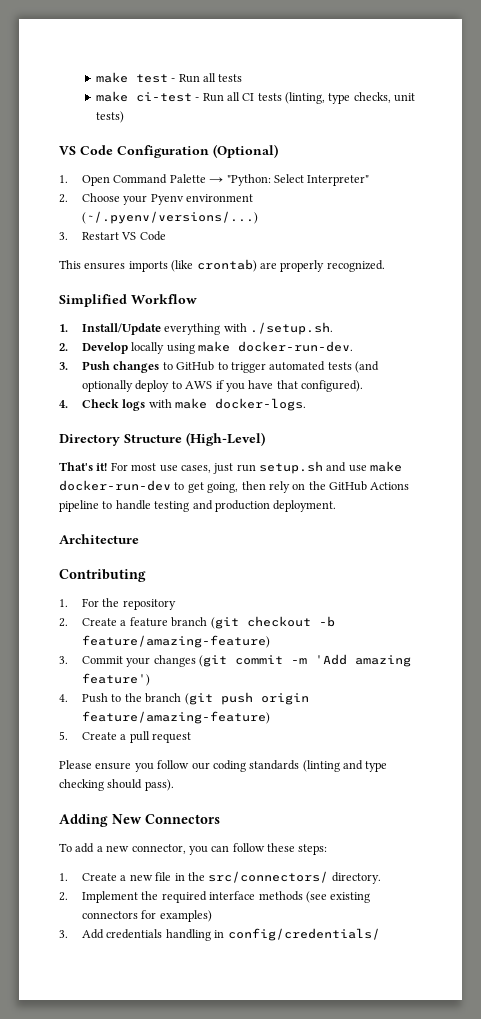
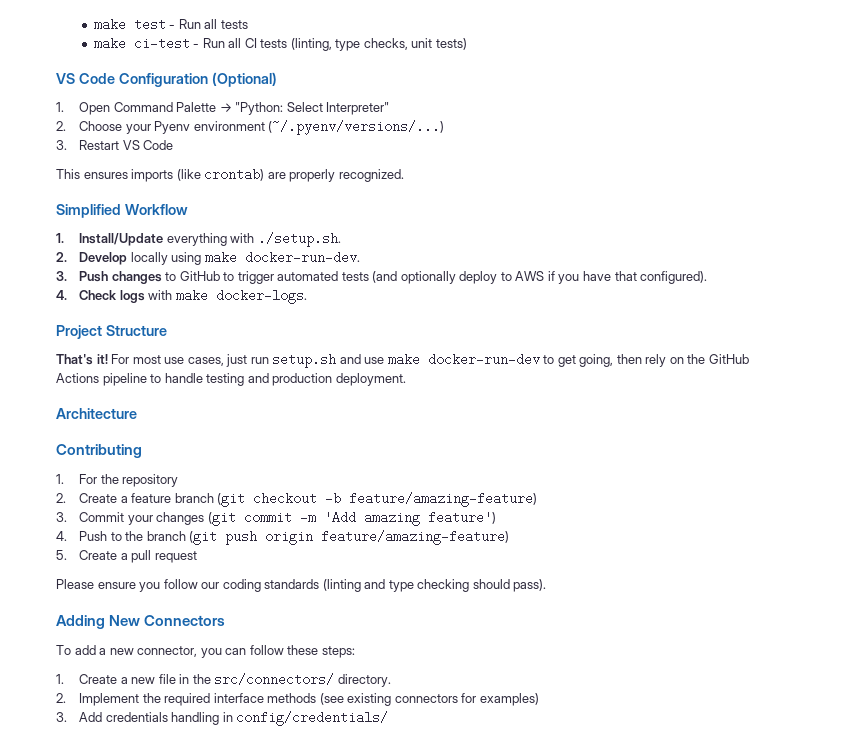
- Directory Structure (High-Level)
+ Project Structure

